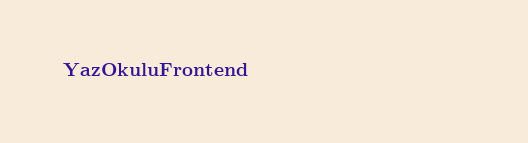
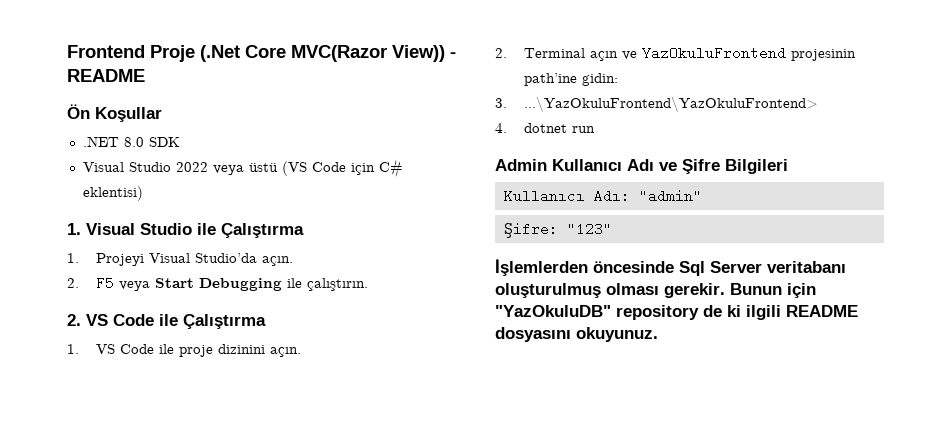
- YazOkuluFrontend
+ Frontend Proje (.Net Core MVC(Razor View)) - README
+ Ön Koşullar
+ .NET 8.0 SDK
+ Visual Studio 2022 veya üstü (VS Code için C# eklentisi)
+ 1. Visual Studio ile Çalıştırma
+ 1. Projeyi Visual Studio’da açın.
+ 2. F5 veya Start Debugging ile çalıştırın.
+ 2. VS Code ile Çalıştırma
+ 1. VS Code ile proje dizinini açın.
+ 2. Terminal açın ve YazOkuluFrontend projesinin path’ine gidin:
+ 3. ...\YazOkuluFrontend\YazOkuluFrontend>
+ 4. dotnet run
+ Admin Kullanıcı Adı ve Şifre Bilgileri
+ Kullanıcı Adı: "admin"
+ Şifre: "123"
+ İşlemlerden öncesinde Sql Server veritabanı oluşturulmuş olması gerekir. Bunun için "YazOkuluDB" repository de ki ilgili README dosyasını okuyunuz.

